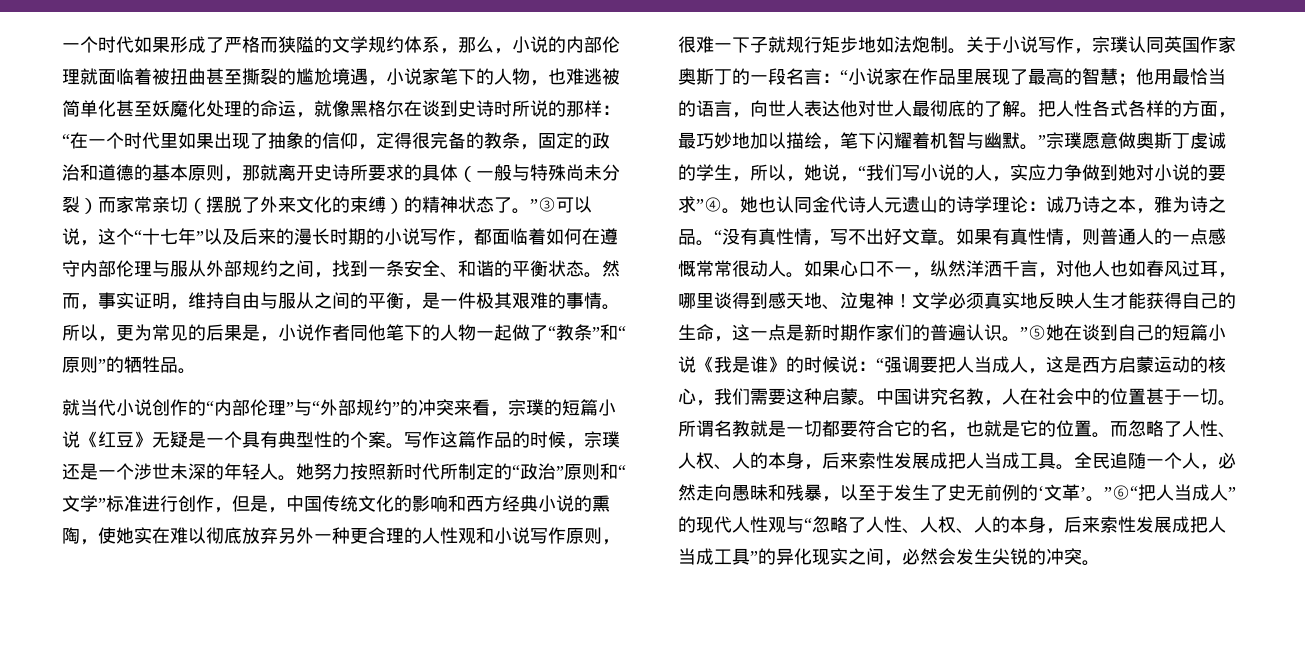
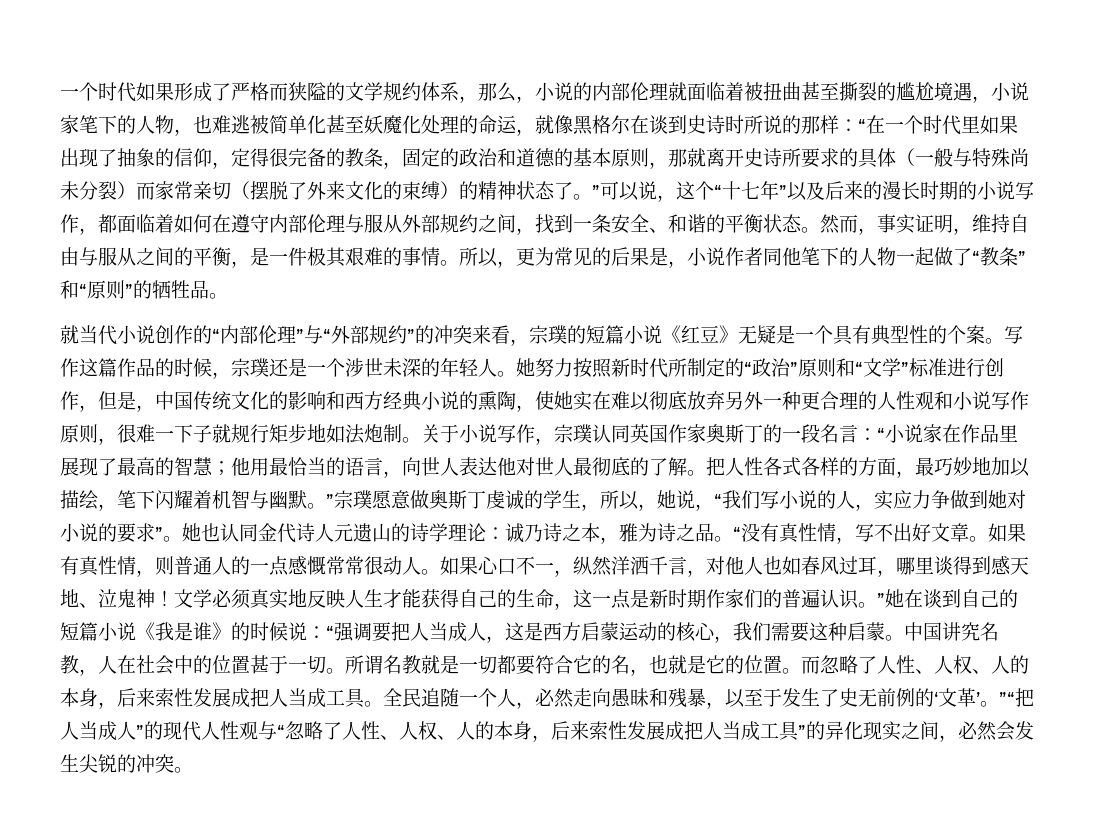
- “在一个时代里如果出现了抽象的信仰，定得很完备的教条，固定的政治和道德的基本原则，那就离开史诗所要求的具体（一般与特殊尚未分裂）而家常亲切（摆脱了外来文化的束缚）的精神状态了。”③可以说，这个“十七年”以及后来的漫长时期的小说写作，都面临着如何在遵守内部伦理与服从外部规约之间，找到一条安全、和谐的平衡状态。
+ “在一个时代里如果出现了抽象的信仰，定得很完备的教条，固定的政治和道德的基本原则，那就离开史诗所要求的具体（一般与特殊尚未分裂）而家常亲切（摆脱了外来文化的束缚）的精神状态了。”可以说，这个“十七年”以及后来的漫长时期的小说写作，都面临着如何在遵守内部伦理与服从外部规约之间，找到一条安全、和谐的平衡状态。
- 把人性各式各样的方面，最巧妙地加以描绘，笔下闪耀着机智与幽默。”宗璞愿意做奥斯丁虔诚的学生，所以，她说，“我们写小说的人，实应力争做到她对小说的要求”④。
+ 把人性各式各样的方面，最巧妙地加以描绘，笔下闪耀着机智与幽默。”宗璞愿意做奥斯丁虔诚的学生，所以，她说，“我们写小说的人，实应力争做到她对小说的要求”。
- 文学必须真实地反映人生才能获得自己的生命，这一点是新时期作家们的普遍认识。”⑤她在谈到自己的短篇小说《我是谁》的时候说：“强调要把人当成人，这是西方启蒙运动的核心，我们需要这种启蒙。
+ 文学必须真实地反映人生才能获得自己的生命，这一点是新时期作家们的普遍认识。”她在谈到自己的短篇小说《我是谁》的时候说：“强调要把人当成人，这是西方启蒙运动的核心，我们需要这种启蒙。
- 全民追随一个人，必然走向愚昧和残暴，以至于发生了史无前例的‘文革’。”⑥“把人当成人”的现代人性观与“忽略了人性、人权、人的本身，后来索性发展成把人当成工具”的异化现实之间，必然会发生尖锐的冲突。
+ 全民追随一个人，必然走向愚昧和残暴，以至于发生了史无前例的‘文革’。”“把人当成人”的现代人性观与“忽略了人性、人权、人的本身，后来索性发展成把人当成工具”的异化现实之间，必然会发生尖锐的冲突。

